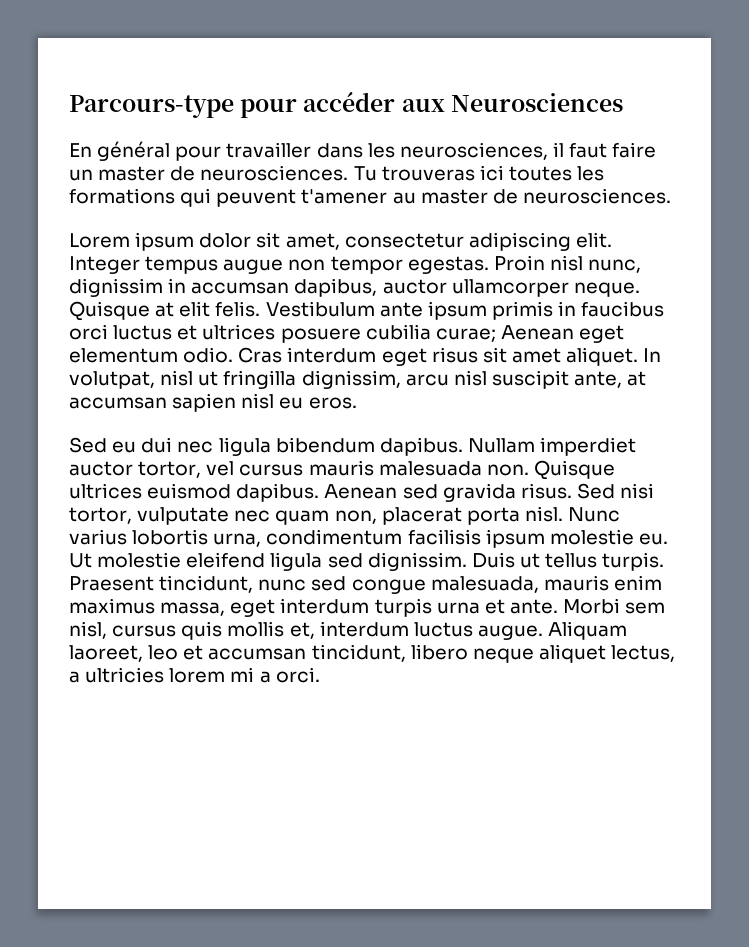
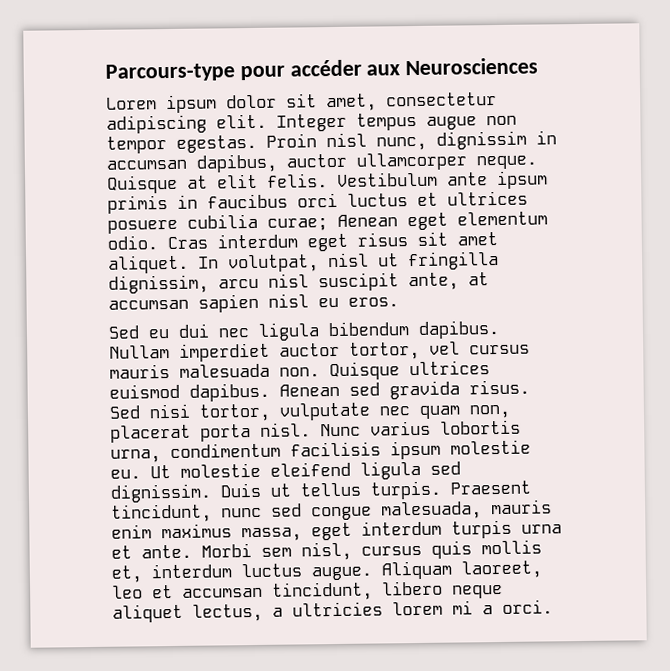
- En général pour travailler dans les neurosciences, il faut faire un master de neurosciences. Tu trouveras ici toutes les formations qui peuvent t'amener au master de neurosciences.

